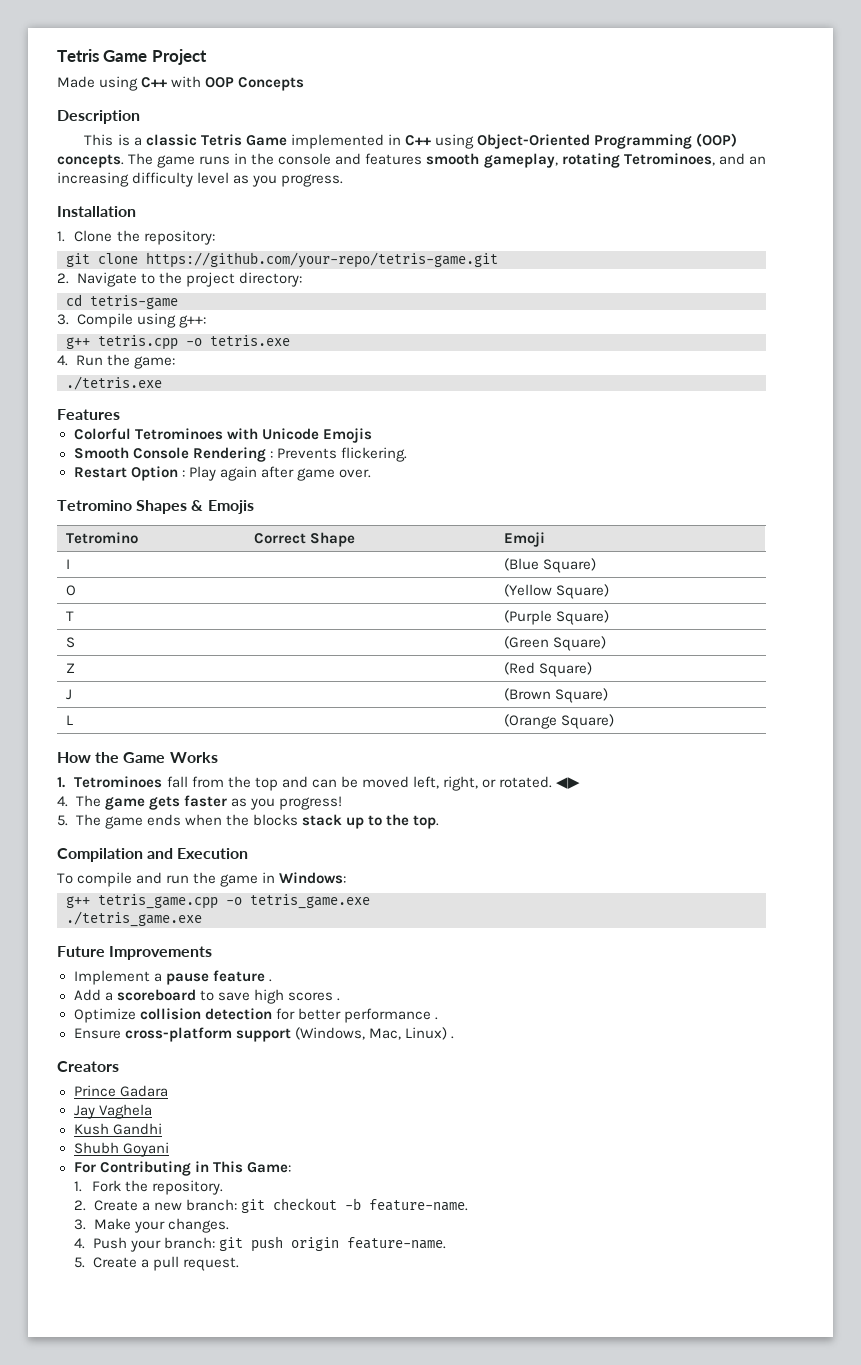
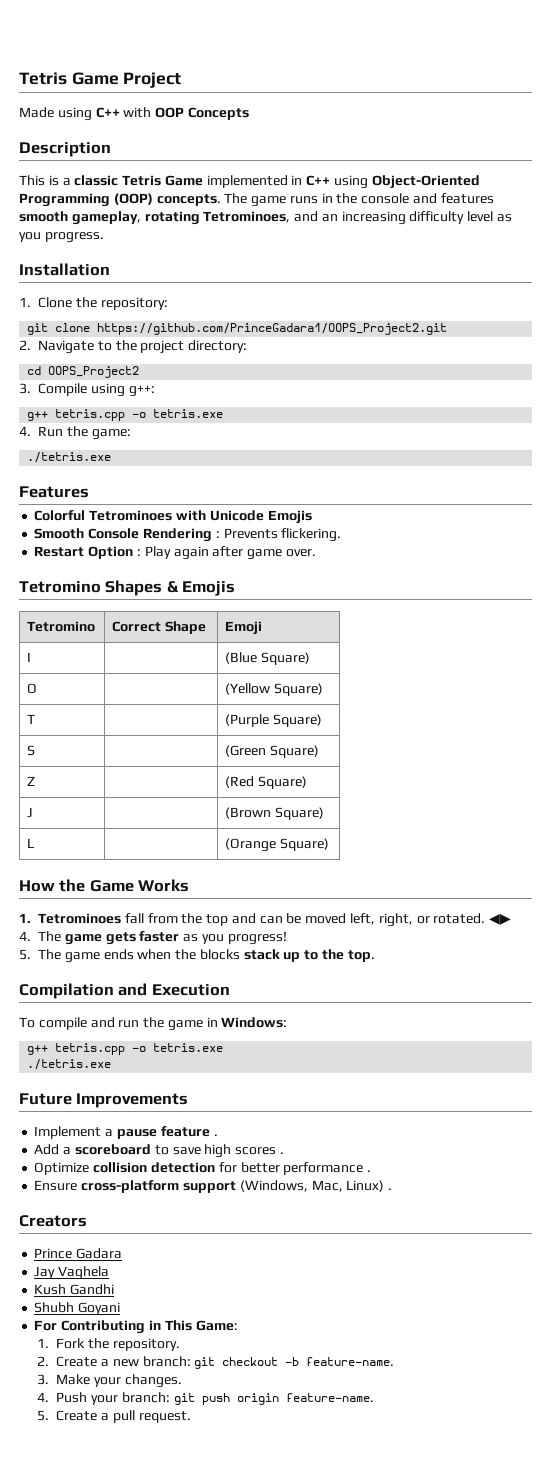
- git clone https://github.com/your-repo/tetris-game.git
+ git clone https://github.com/PrinceGadara1/OOPS_Project2.git
- cd tetris-game
+ cd OOPS_Project2
  To compile and run the game in Windows:
- g++ tetris_game.cpp -o tetris_game.exe
- ./tetris_game.exe
+ g++ tetris.cpp -o tetris.exe
+ ./tetris.exe

